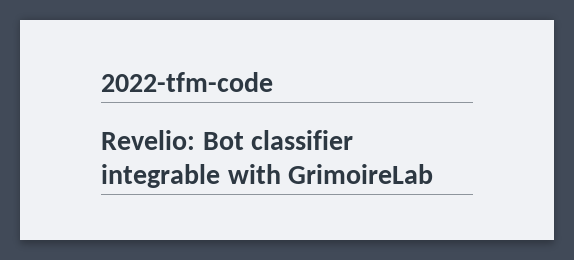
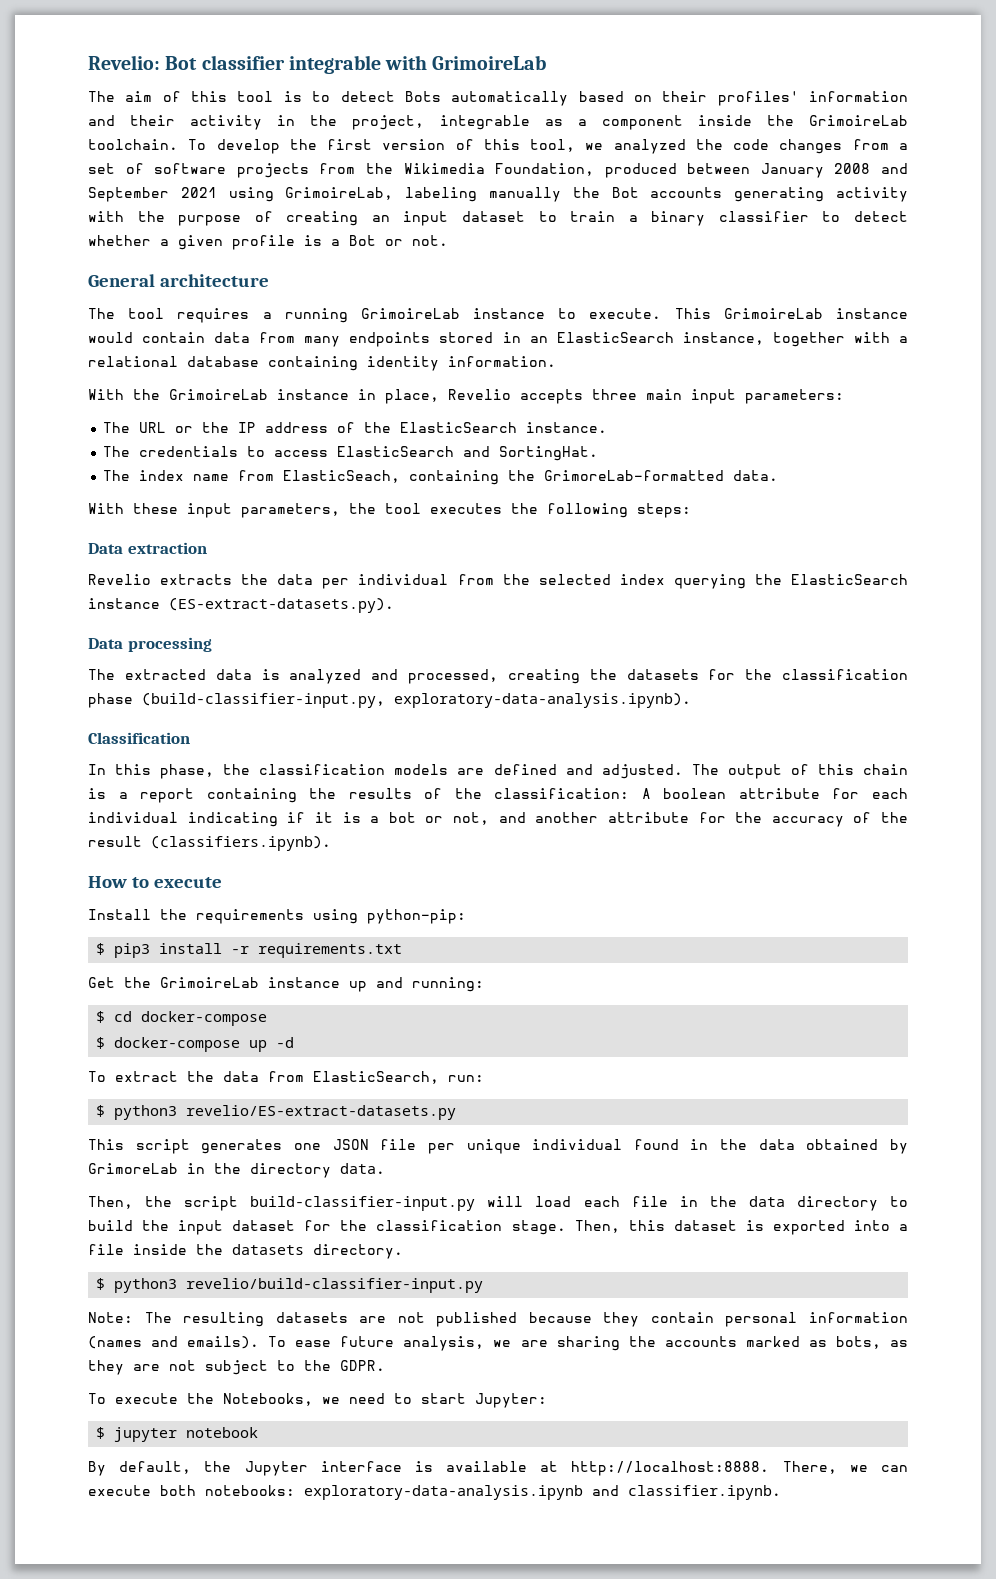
- 2022-tfm-code
+ The aim of this tool is to detect Bots automatically based on their profiles' information and their activity in the project, integrable as a component inside the GrimoireLab toolchain. To develop the first version of this tool, we analyzed the code changes from a set of software projects from the Wikimedia Foundation, produced between January 2008 and September 2021 using GrimoireLab, labeling manually the Bot accounts generating activity with the purpose of creating an input dataset to train a binary classifier to detect whether a given profile is a Bot or not.
+ General architecture
+ The tool requires a running GrimoireLab instance to execute. This GrimoireLab instance would contain data from many endpoints stored in an ElasticSearch instance, together with a relational database containing identity information.
+ With the GrimoireLab instance in place, Revelio accepts three main input parameters:
+ The URL or the IP address of the ElasticSearch instance.
+ The credentials to access ElasticSearch and SortingHat.
+ The index name from ElasticSeach, containing the GrimoreLab-formatted data.
+ With these input parameters, the tool executes the following steps:
+ Data extraction
+ Revelio extracts the data per individual from the selected index querying the ElasticSearch instance (ES-extract-datasets.py).
+ Data processing
+ The extracted data is analyzed and processed, creating the datasets for the classification phase (build-classifier-input.py, exploratory-data-analysis.ipynb).
+ Classification
+ In this phase, the classification models are defined and adjusted. The output of this chain is a report containing the results of the classification: A boolean attribute for each individual indicating if it is a bot or not, and another attribute for the accuracy of the result (classifiers.ipynb).
+ How to execute
+ Install the requirements using python-pip:
+ $ pip3 install -r requirements.txt
+ Get the GrimoireLab instance up and running:
+ $ cd docker-compose
+ $ docker-compose up -d
+ To extract the data from ElasticSearch, run:
+ $ python3 revelio/ES-extract-datasets.py
+ This script generates one JSON file per unique individual found in the data obtained by GrimoreLab in the directory data.
+ Then, the script build-classifier-input.py will load each file in the data directory to build the input dataset for the classification stage. Then, this dataset is exported into a file inside the datasets directory.
+ $ python3 revelio/build-classifier-input.py
+ Note: The resulting datasets are not published because they contain personal information (names and emails). To ease future analysis, we are sharing the accounts marked as bots, as they are not subject to the GDPR.
+ To execute the Notebooks, we need to start Jupyter:
+ $ jupyter notebook
+ By default, the Jupyter interface is available at http://localhost:8888. There, we can execute both notebooks: exploratory-data-analysis.ipynb and classifier.ipynb.

